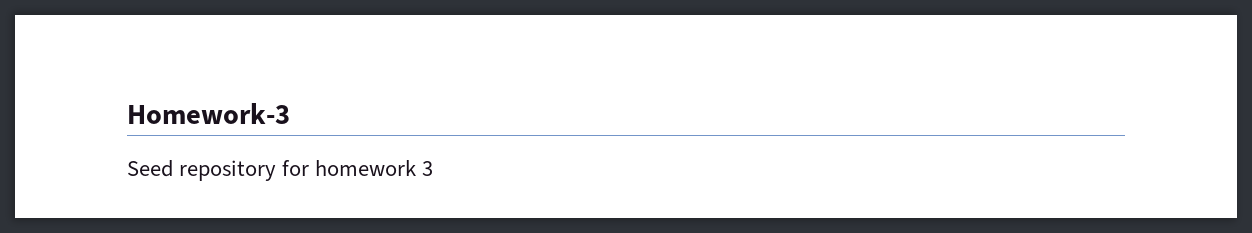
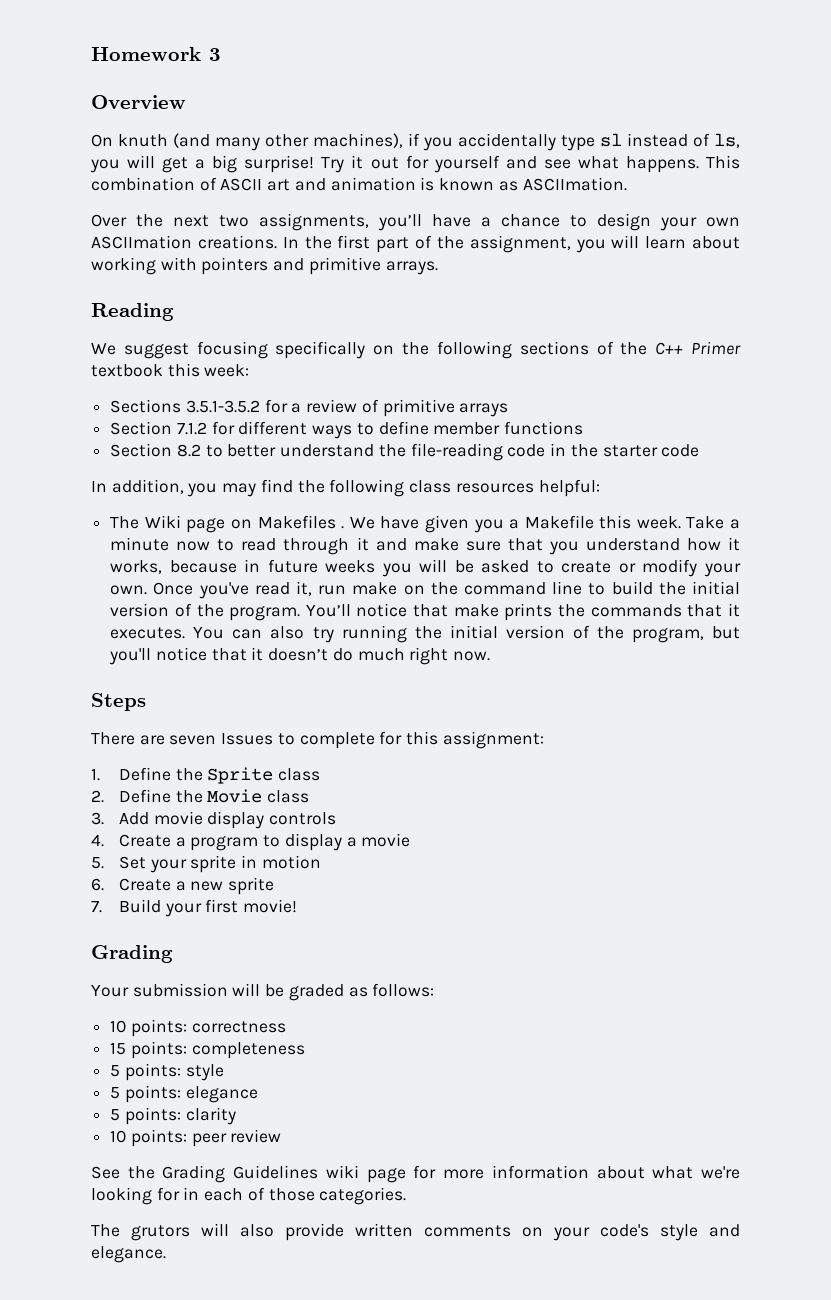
- Homework-3
- Seed repository for homework 3
+ Homework 3
+ Overview
+ On knuth (and many other machines), if you accidentally type sl instead of ls, you will get a big surprise! Try it out for yourself and see what happens. This combination of ASCII art and animation is known as ASCIImation.
+ Over the next two assignments, you’ll have a chance to design your own ASCIImation creations. In the first part of the assignment, you will learn about working with pointers and primitive arrays.
+ Reading
+ We suggest focusing specifically on the following sections of the C++ Primer textbook this week:
+ Sections 3.5.1-3.5.2 for a review of primitive arrays
+ Section 7.1.2 for different ways to define member functions
+ Section 8.2 to better understand the file-reading code in the starter code
+ In addition, you may find the following class resources helpful:
+ The Wiki page on Makefiles . We have given you a Makefile this week. Take a minute now to read through it and make sure that you understand how it works, because in future weeks you will be asked to create or modify your own. Once you've read it, run make on the command line to build the initial version of the program. You’ll notice that make prints the commands that it executes. You can also try running the initial version of the program, but you'll notice that it doesn’t do much right now.
+ Steps
+ There are seven Issues to complete for this assignment:
+ 1. Define the Sprite class
+ 2. Define the Movie class
+ 3. Add movie display controls
+ 4. Create a program to display a movie
+ 5. Set your sprite in motion
+ 6. Create a new sprite
+ 7. Build your first movie!
+ Grading
+ Your submission will be graded as follows:
+ 10 points: correctness
+ 15 points: completeness
+ 5 points: style
+ 5 points: elegance
+ 5 points: clarity
+ 10 points: peer review
+ See the Grading Guidelines wiki page for more information about what we're looking for in each of those categories.
+ The grutors will also provide written comments on your code's style and elegance.

